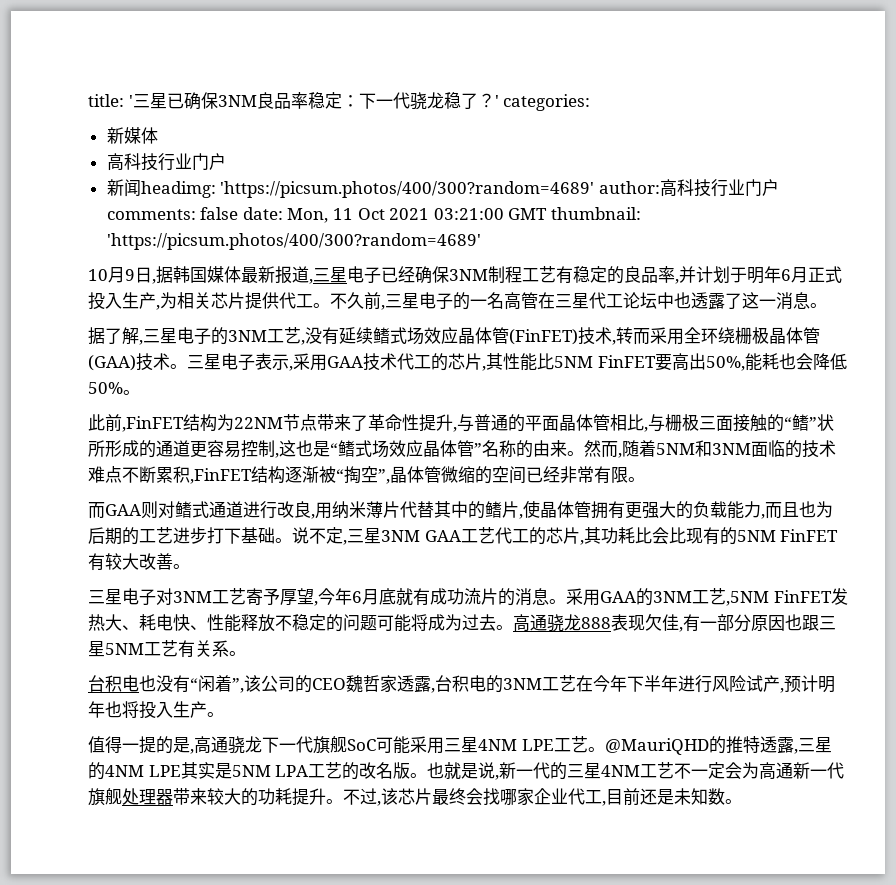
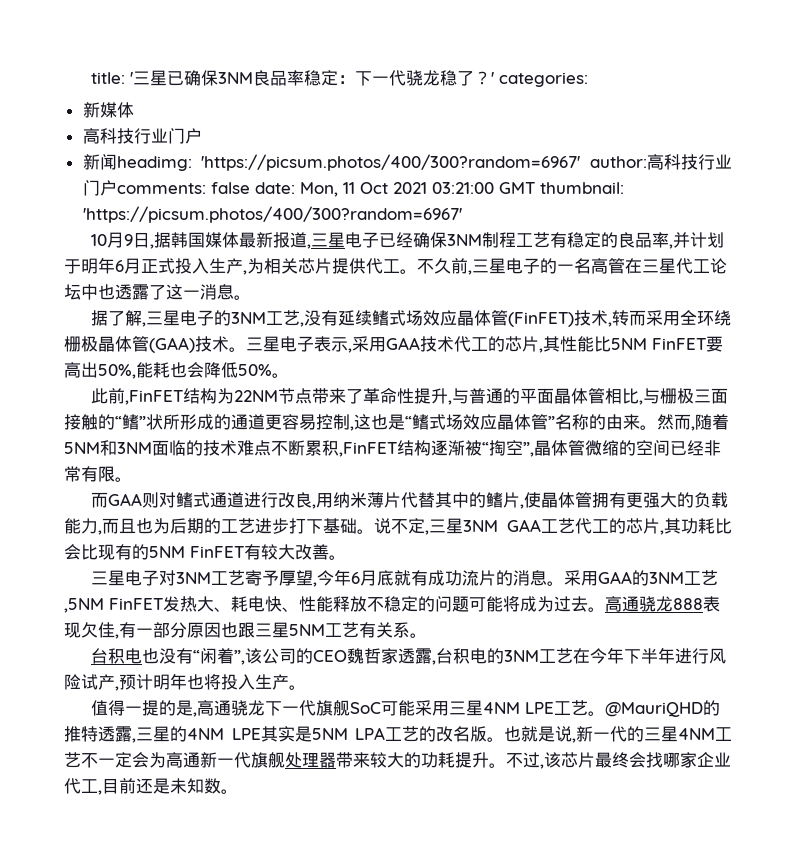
- 新闻headimg: 'https://picsum.photos/400/300?random=4689' author:高科技行业门户comments: false date: Mon, 11 Oct 2021 03:21:00 GMT thumbnail: 'https://picsum.photos/400/300?random=4689'
+ 新闻headimg: 'https://picsum.photos/400/300?random=6967' author:高科技行业门户comments: false date: Mon, 11 Oct 2021 03:21:00 GMT thumbnail: 'https://picsum.photos/400/300?random=6967'

